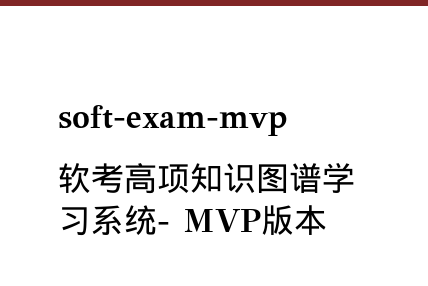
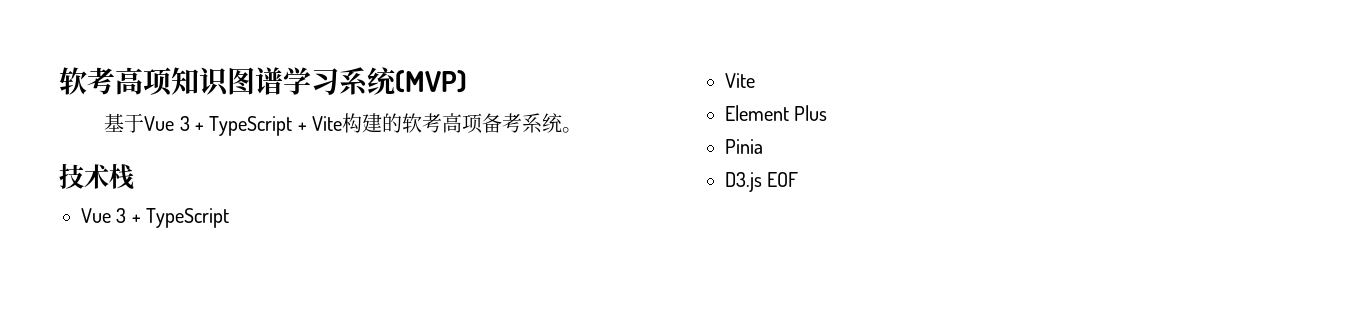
- soft-exam-mvp
- 软考高项知识图谱学习系统- MVP版本
+ 软考高项知识图谱学习系统(MVP)
+ 基于Vue 3 + TypeScript + Vite构建的软考高项备考系统。
+ 技术栈
+ Vue 3 + TypeScript
+ Vite
+ Element Plus
+ Pinia
+ D3.js EOF

